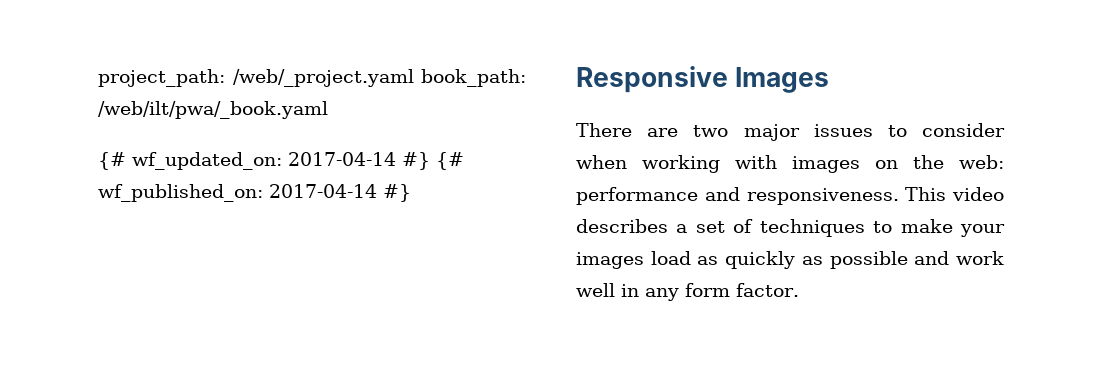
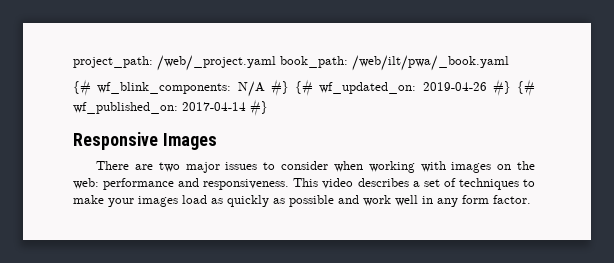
- {# wf_updated_on: 2017-04-14 #} {# wf_published_on: 2017-04-14 #}
+ {# wf_blink_components: N/A #} {# wf_updated_on: 2019-04-26 #} {# wf_published_on: 2017-04-14 #}

